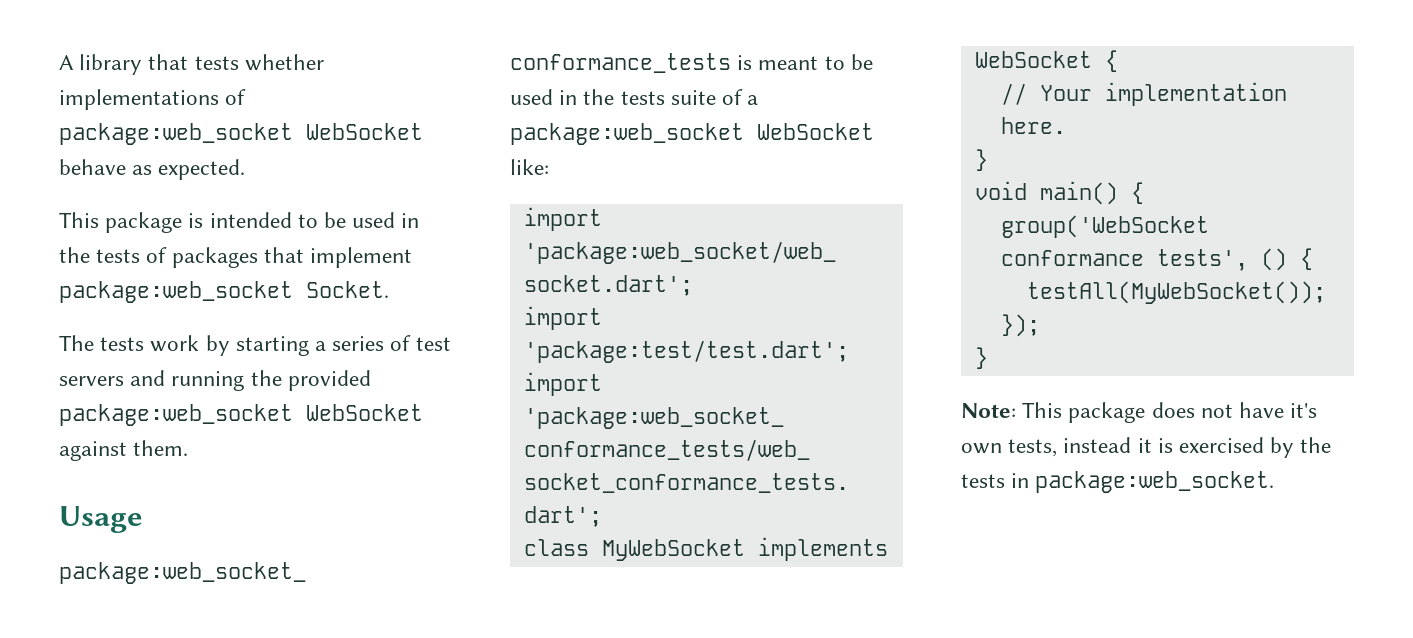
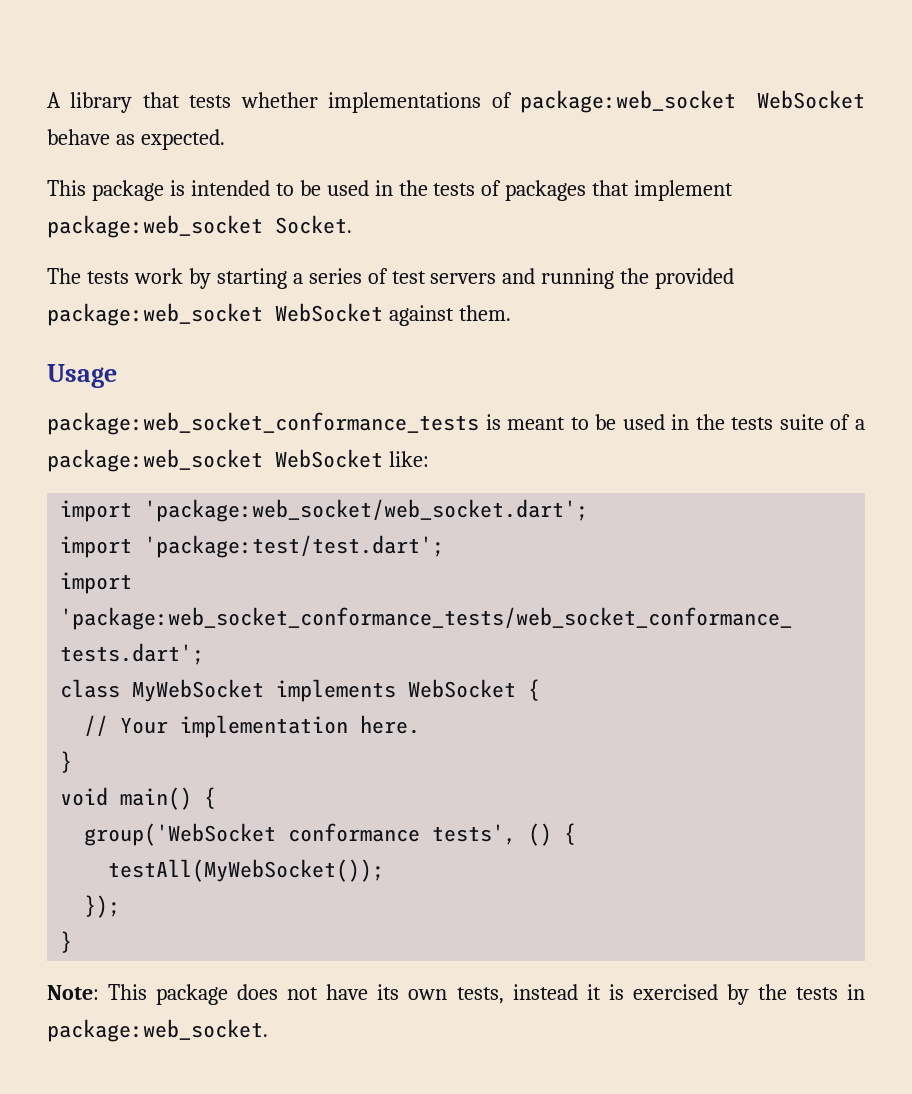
- Note: This package does not have it's own tests, instead it is exercised by the tests in package:web_socket.
+ Note: This package does not have its own tests, instead it is exercised by the tests in package:web_socket.

